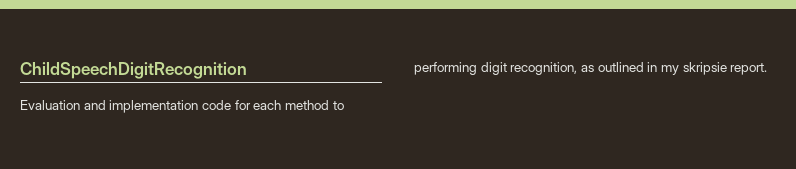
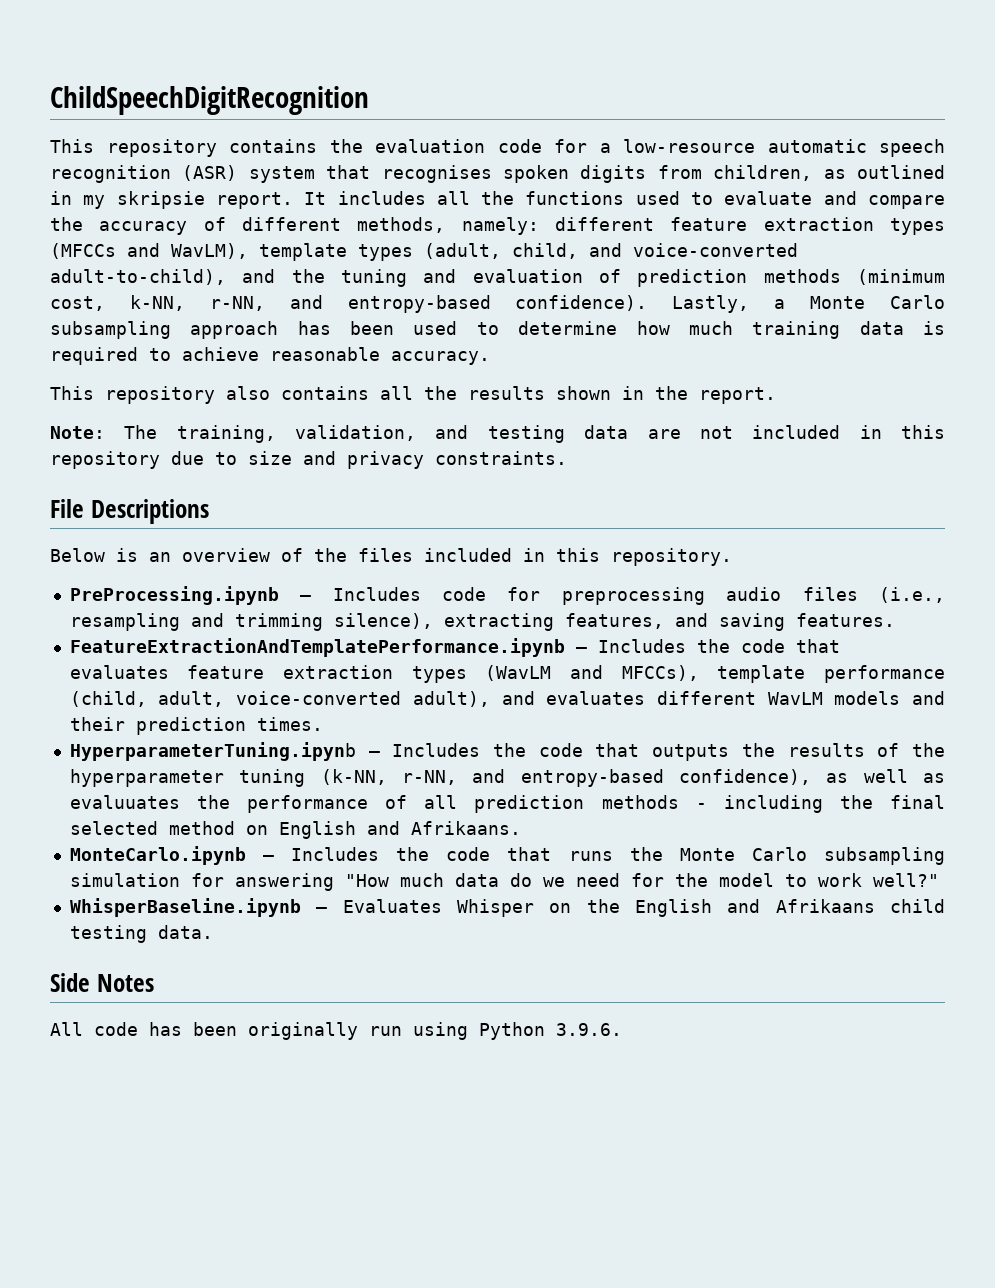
- Evaluation and implementation code for each method to performing digit recognition, as outlined in my skripsie report.
+ This repository contains the evaluation code for a low-resource automatic speech recognition (ASR) system that recognises spoken digits from children, as outlined in my skripsie report.
+ It includes all the functions used to evaluate and compare the accuracy of different methods, namely: different feature extraction types (MFCCs and WavLM), template types (adult, child, and voice-converted adult-to-child), and the tuning and evaluation of prediction methods (minimum cost, k-NN, r-NN, and entropy-based confidence). Lastly, a Monte Carlo subsampling approach has been used to determine how much training data is required to achieve reasonable accuracy.
+ This repository also contains all the results shown in the report.
+ Note: The training, validation, and testing data are not included in this repository due to size and privacy constraints.
+ File Descriptions
+ Below is an overview of the files included in this repository.
+ PreProcessing.ipynb – Includes code for preprocessing audio files (i.e., resampling and trimming silence), extracting features, and saving features.
+ FeatureExtractionAndTemplatePerformance.ipynb – Includes the code that evaluates feature extraction types (WavLM and MFCCs), template performance (child, adult, voice-converted adult), and evaluates different WavLM models and their prediction times.
+ HyperparameterTuning.ipynb – Includes the code that outputs the results of the hyperparameter tuning (k-NN, r-NN, and entropy-based confidence), as well as evaluuates the performance of all prediction methods - including the final selected method on English and Afrikaans.
+ MonteCarlo.ipynb – Includes the code that runs the Monte Carlo subsampling simulation for answering "How much data do we need for the model to work well?"
+ WhisperBaseline.ipynb – Evaluates Whisper on the English and Afrikaans child testing data.
+ Side Notes
+ All code has been originally run using Python 3.9.6.

